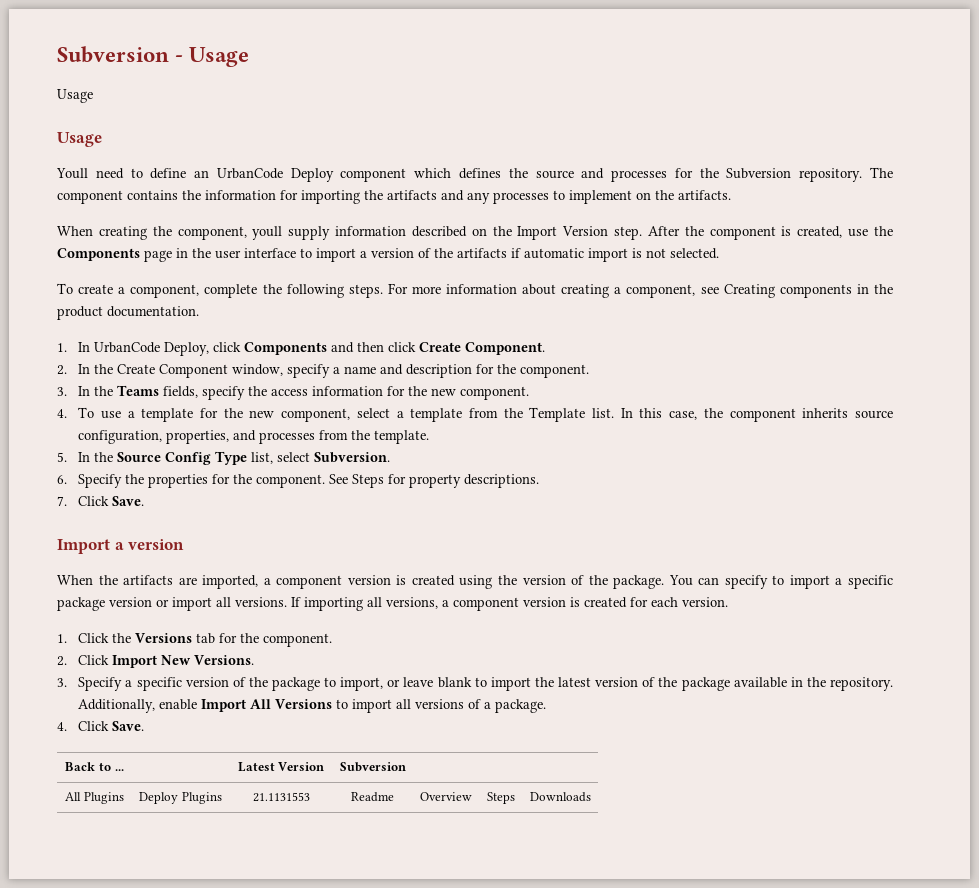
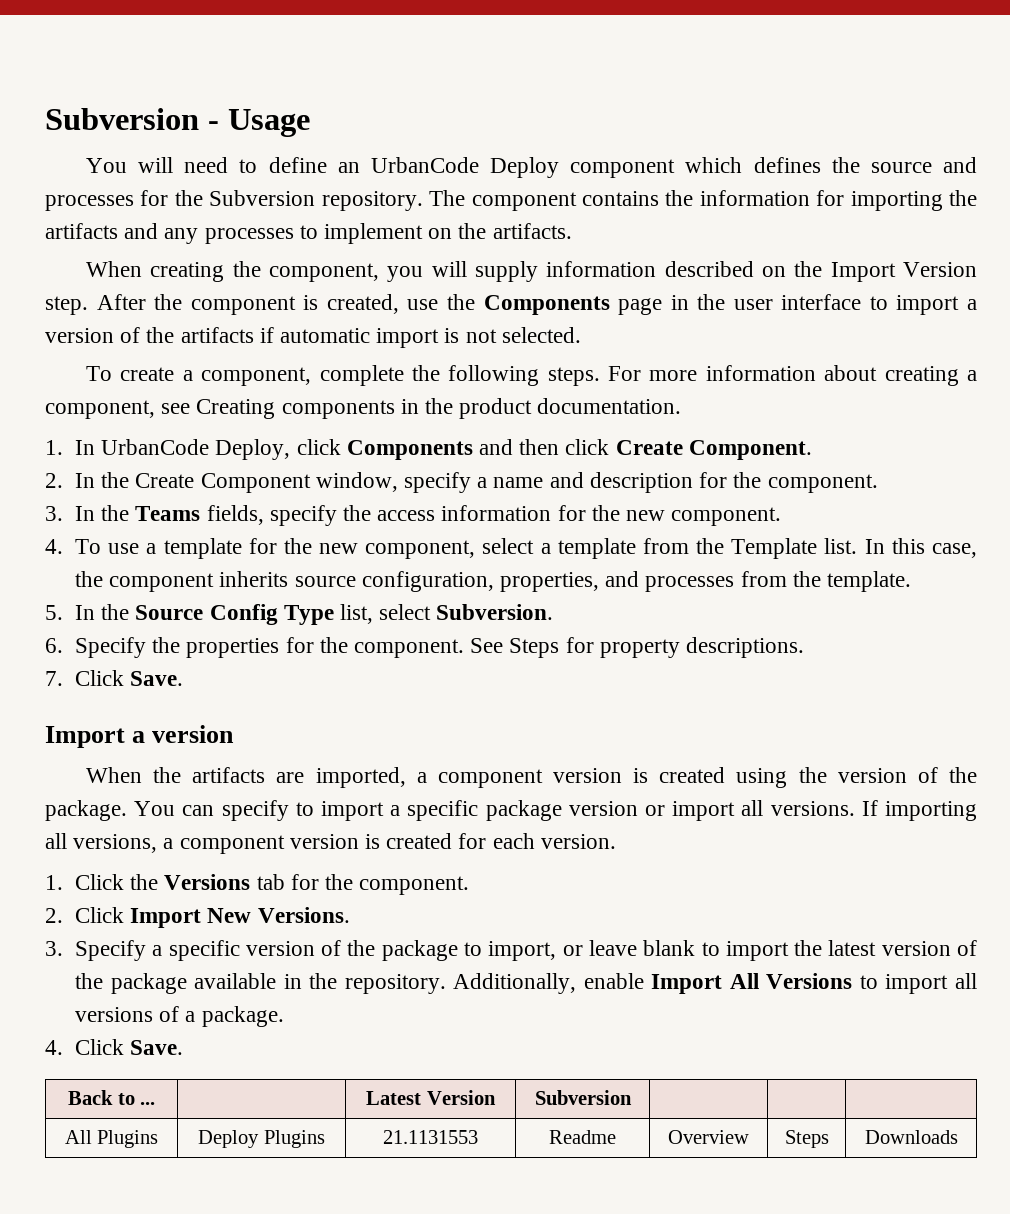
  Subversion - Usage
- Usage
- Usage
- Youll need to define an UrbanCode Deploy component which defines the source and processes for the Subversion repository.
+ You will need to define an UrbanCode Deploy component which defines the source and processes for the Subversion repository.
- When creating the component, youll supply information described on the Import Version step.
+ When creating the component, you will supply information described on the Import Version step.

